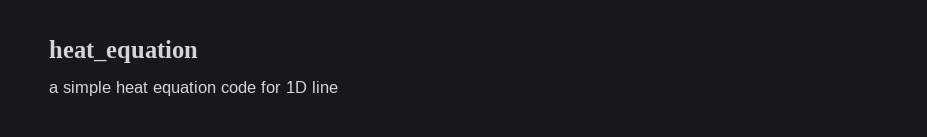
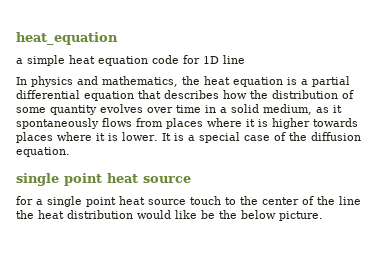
+ In physics and mathematics, the heat equation is a partial differential equation that describes how the distribution of some quantity evolves over time in a solid medium, as it spontaneously flows from places where it is higher towards places where it is lower. It is a special case of the diffusion equation.
+ single point heat source
+ for a single point heat source touch to the center of the line the heat distribution would like be the below picture.

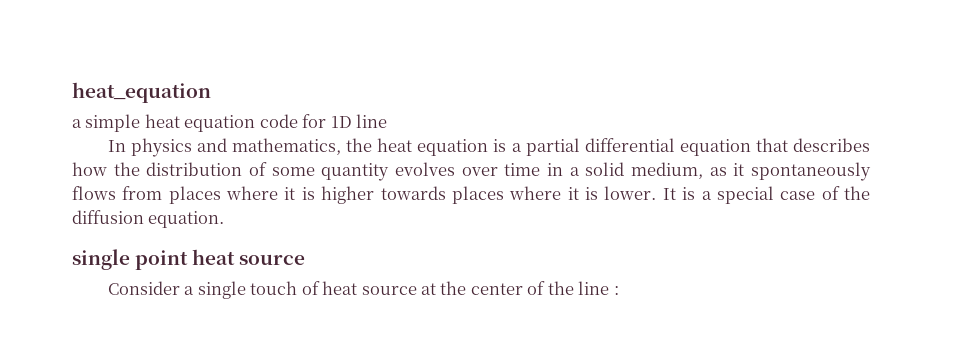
- for a single point heat source touch to the center of the line the heat distribution would like be the below picture.
+ Consider a single touch of heat source at the center of the line :

